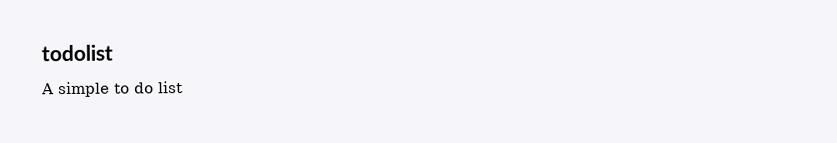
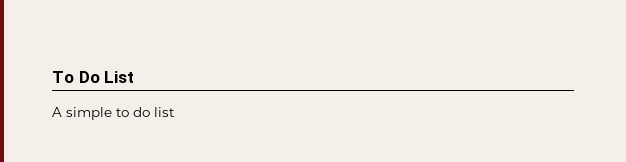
- todolist
+ To Do List

